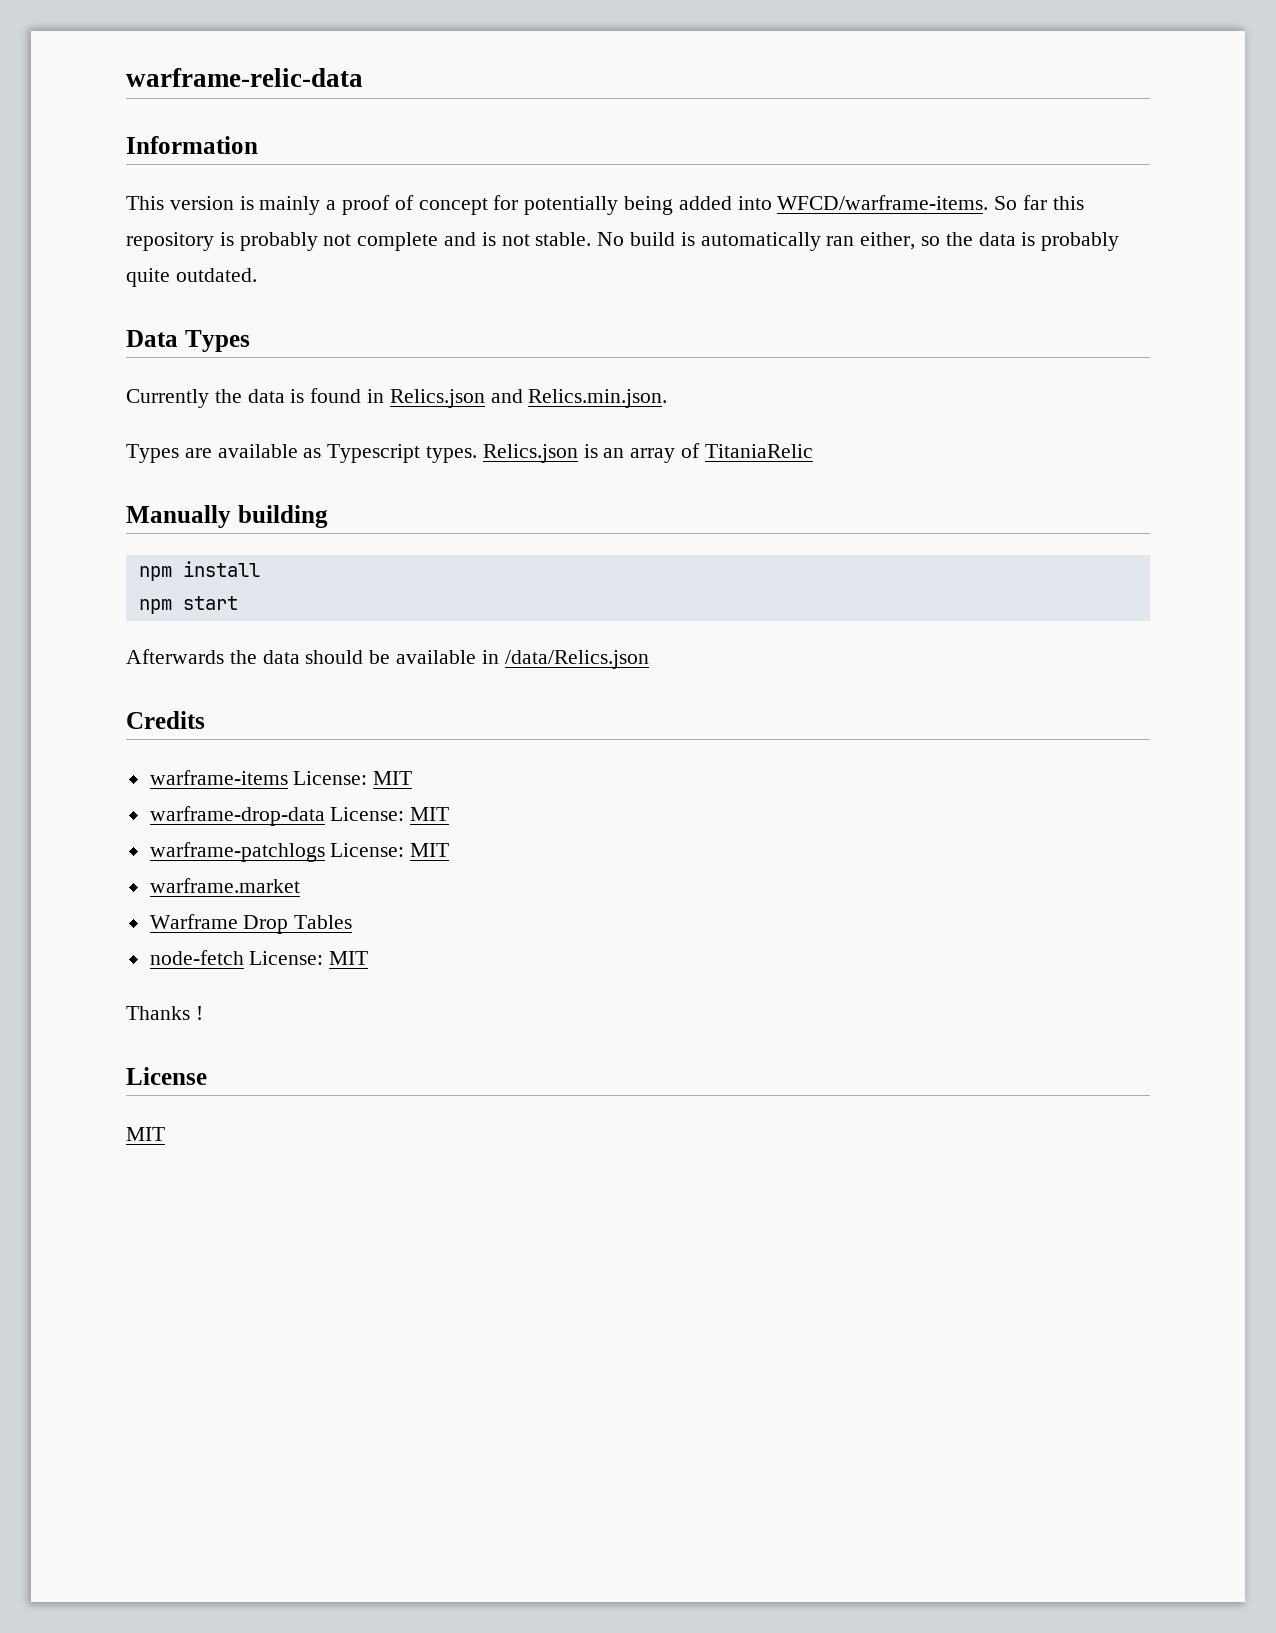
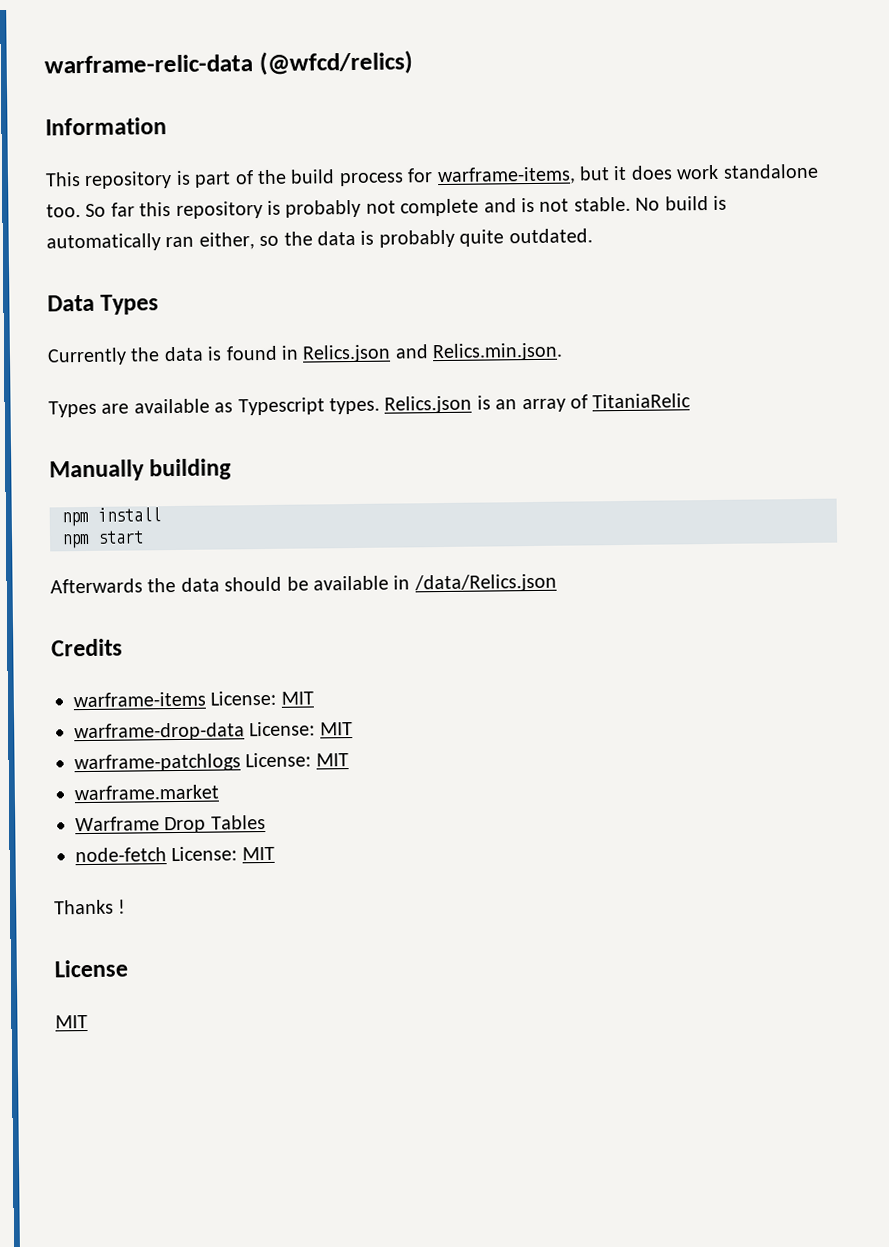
- warframe-relic-data
+ warframe-relic-data (@wfcd/relics)
- This version is mainly a proof of concept for potentially being added into WFCD/warframe-items.
+ This repository is part of the build process for warframe-items, but it does work standalone too.

